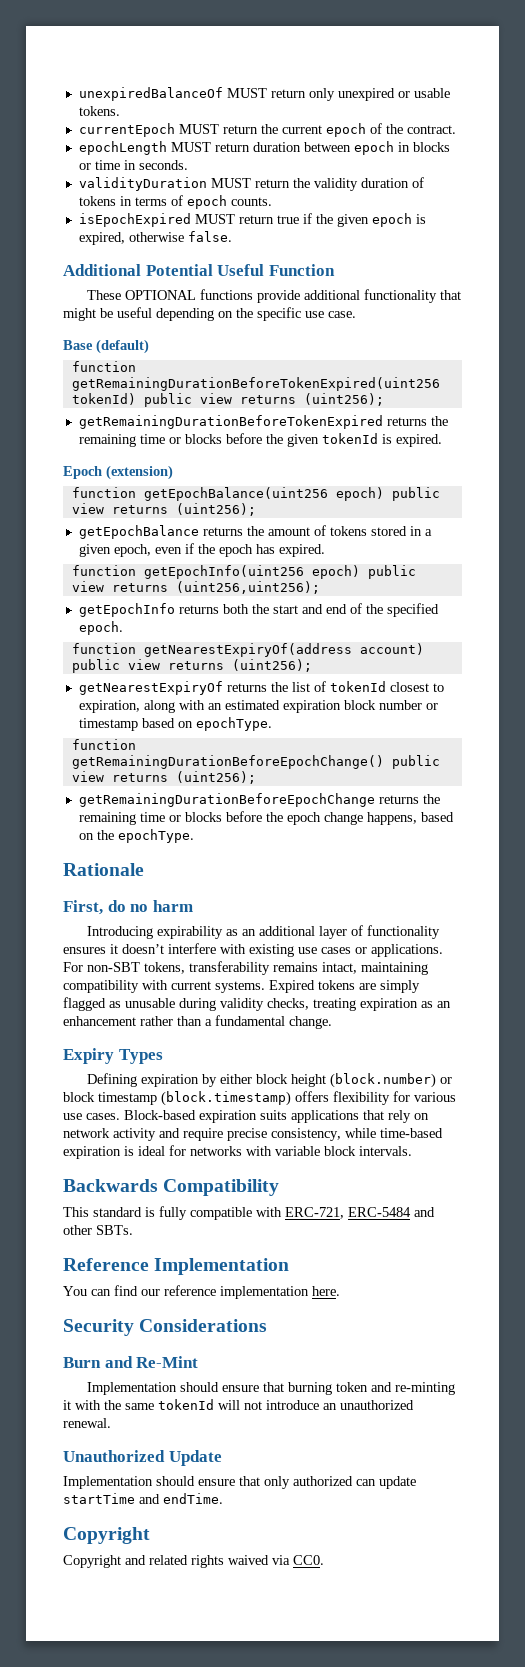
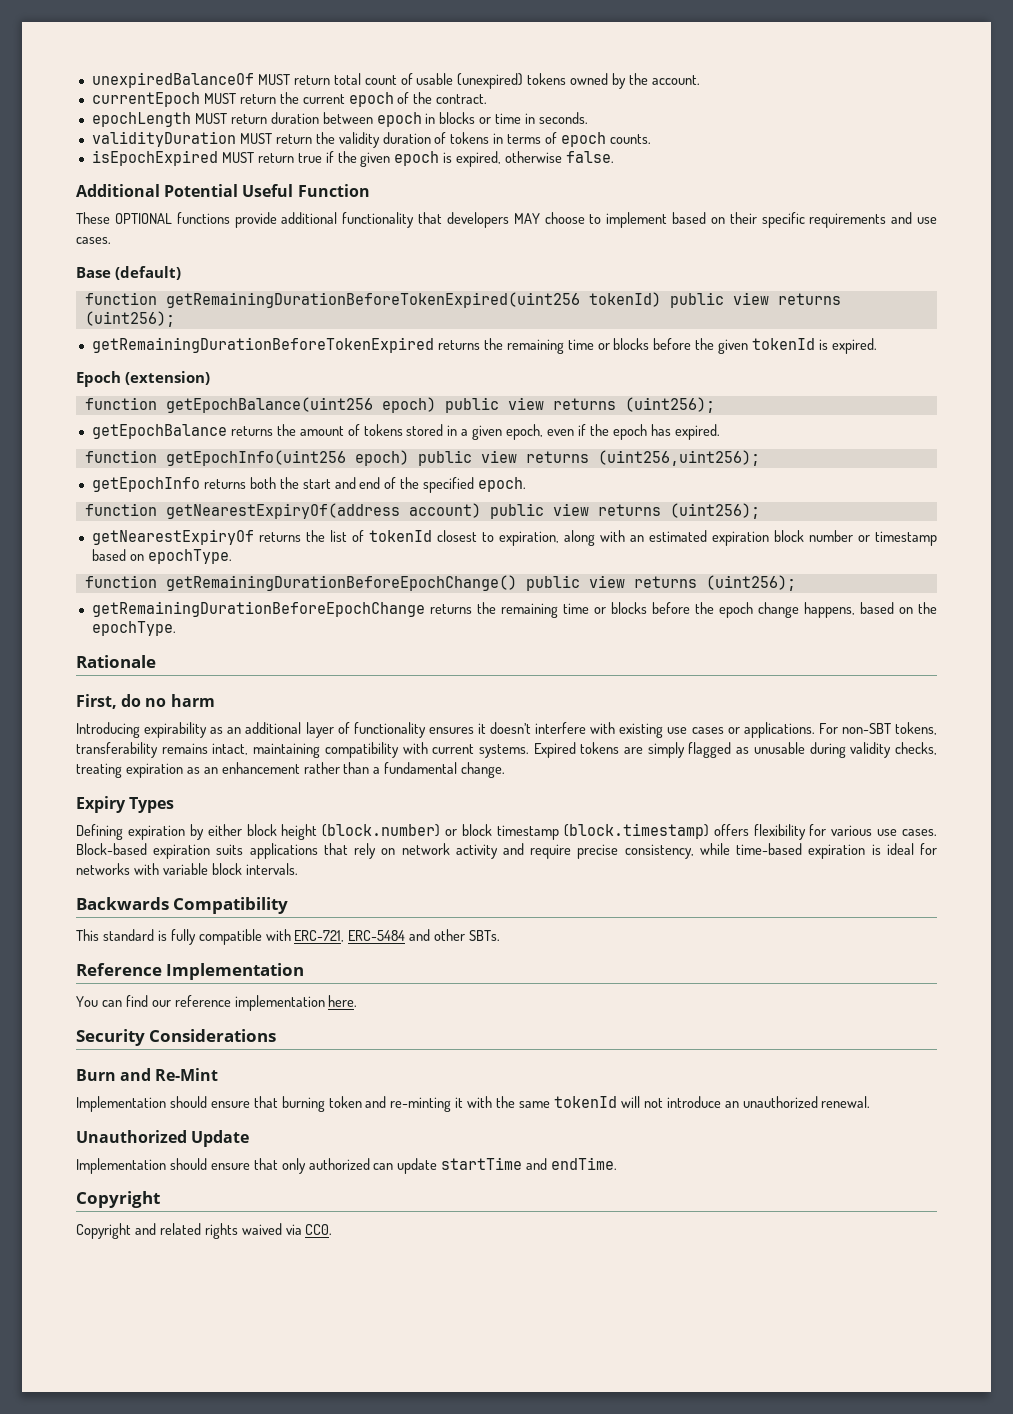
- unexpiredBalanceOf MUST return only unexpired or usable tokens.
+ unexpiredBalanceOf MUST return total count of usable (unexpired) tokens owned by the account.
- These OPTIONAL functions provide additional functionality that might be useful depending on the specific use case.
+ These OPTIONAL functions provide additional functionality that developers MAY choose to implement based on their specific requirements and use cases.

